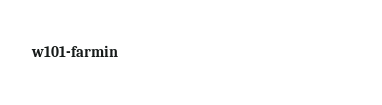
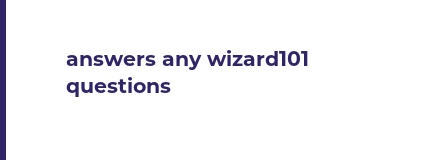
- w101-farmin
+ answers any wizard101 questions

